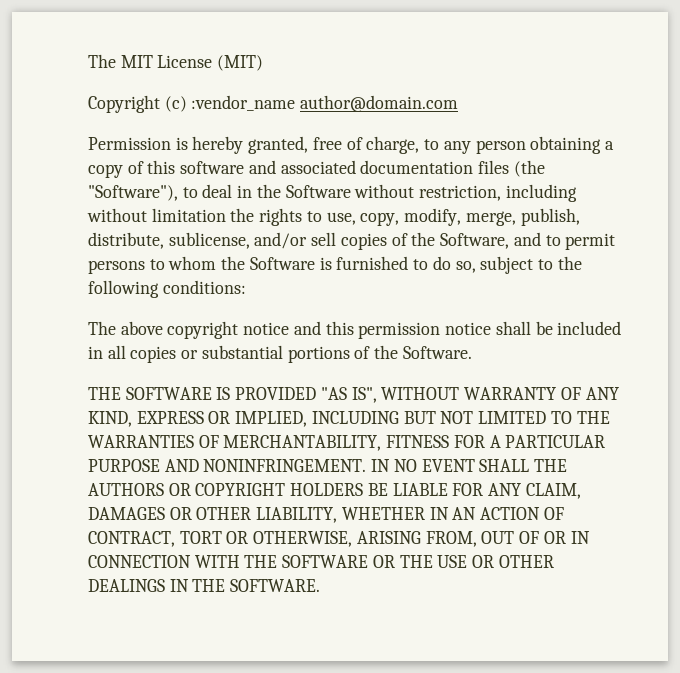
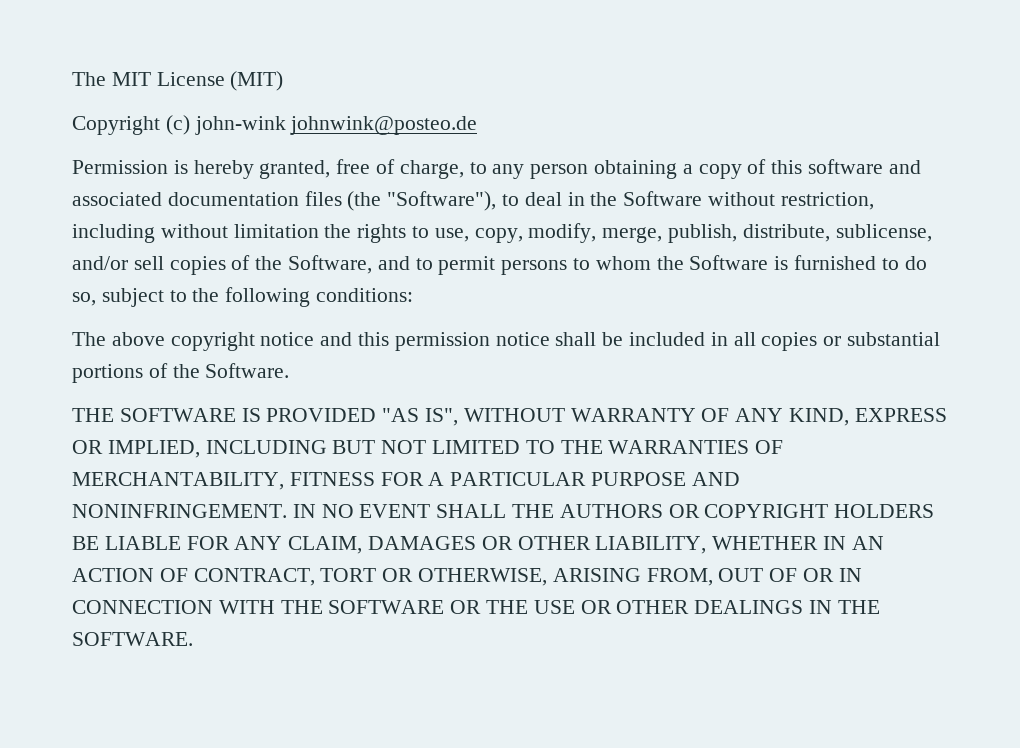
- Copyright (c) :vendor_name author@domain.com
+ Copyright (c) john-wink johnwink@posteo.de

